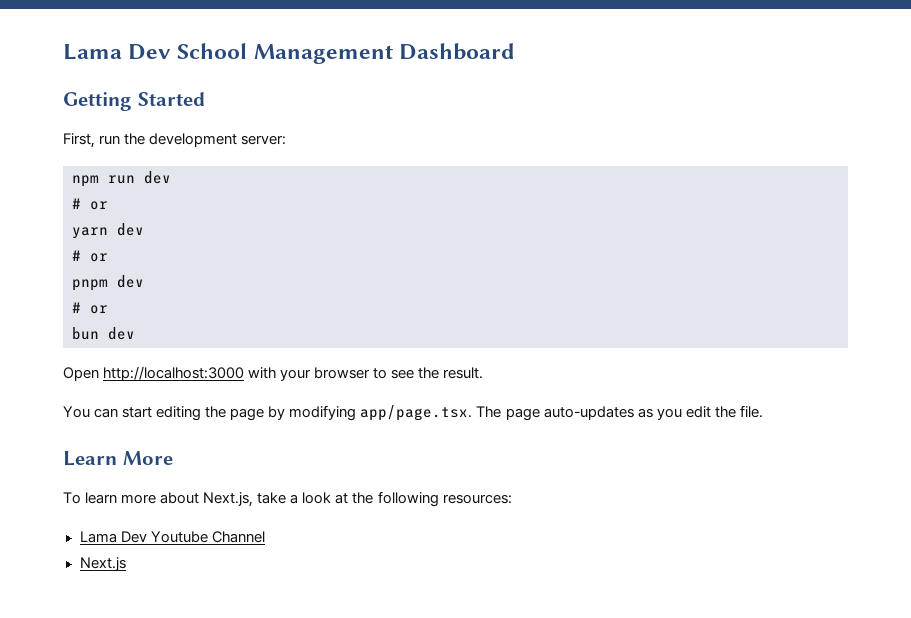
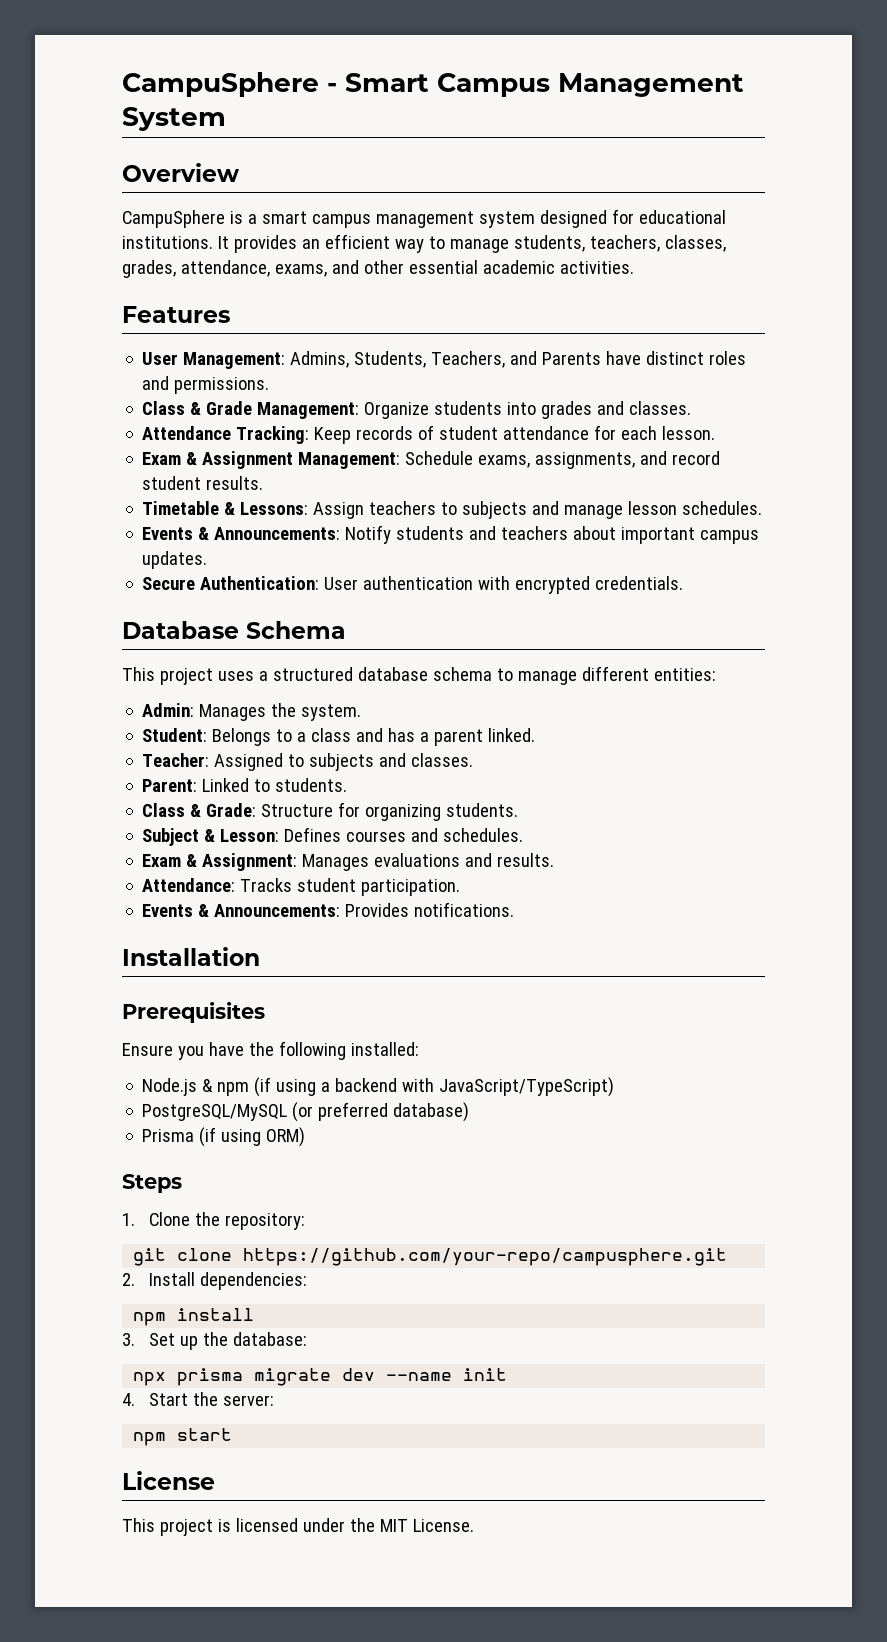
- Lama Dev School Management Dashboard
- Getting Started
- First, run the development server:
- npm run dev
- # or
- yarn dev
- # or
- pnpm dev
- # or
- bun dev
- Open http://localhost:3000 with your browser to see the result.
- You can start editing the page by modifying app/page.tsx. The page auto-updates as you edit the file.
- Learn More
- To learn more about Next.js, take a look at the following resources:
- Lama Dev Youtube Channel
- Next.js
+ CampuSphere - Smart Campus Management System
+ Overview
+ CampuSphere is a smart campus management system designed for educational institutions. It provides an efficient way to manage students, teachers, classes, grades, attendance, exams, and other essential academic activities.
+ Features
+ User Management: Admins, Students, Teachers, and Parents have distinct roles and permissions.
+ Class & Grade Management: Organize students into grades and classes.
+ Attendance Tracking: Keep records of student attendance for each lesson.
+ Exam & Assignment Management: Schedule exams, assignments, and record student results.
+ Timetable & Lessons: Assign teachers to subjects and manage lesson schedules.
+ Events & Announcements: Notify students and teachers about important campus updates.
+ Secure Authentication: User authentication with encrypted credentials.
+ Database Schema
+ This project uses a structured database schema to manage different entities:
+ Admin: Manages the system.
+ Student: Belongs to a class and has a parent linked.
+ Teacher: Assigned to subjects and classes.
+ Parent: Linked to students.
+ Class & Grade: Structure for organizing students.
+ Subject & Lesson: Defines courses and schedules.
+ Exam & Assignment: Manages evaluations and results.
+ Attendance: Tracks student participation.
+ Events & Announcements: Provides notifications.
+ Installation
+ Prerequisites
+ Ensure you have the following installed:
+ Node.js & npm (if using a backend with JavaScript/TypeScript)
+ PostgreSQL/MySQL (or preferred database)
+ Prisma (if using ORM)
+ Steps
+ 1. Clone the repository:
+ git clone https://github.com/your-repo/campusphere.git
+ 2. Install dependencies:
+ npm install
+ 3. Set up the database:
+ npx prisma migrate dev --name init
+ 4. Start the server:
+ npm start
+ License
+ This project is licensed under the MIT License.

